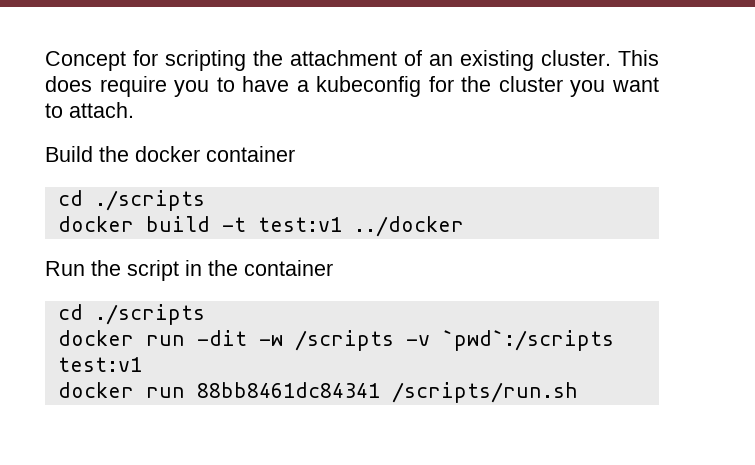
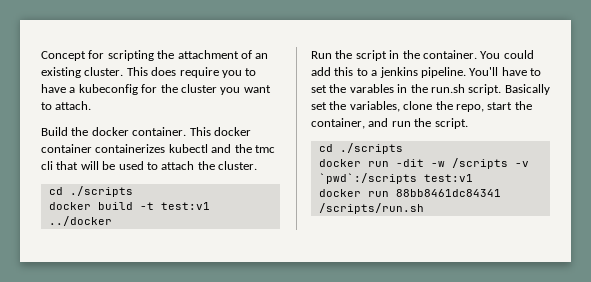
- Build the docker container
+ Build the docker container. This docker container containerizes kubectl and the tmc cli that will be used to attach the cluster.
- Run the script in the container
+ Run the script in the container. You could add this to a jenkins pipeline. You'll have to set the varables in the run.sh script. Basically set the variables, clone the repo, start the container, and run the script.

